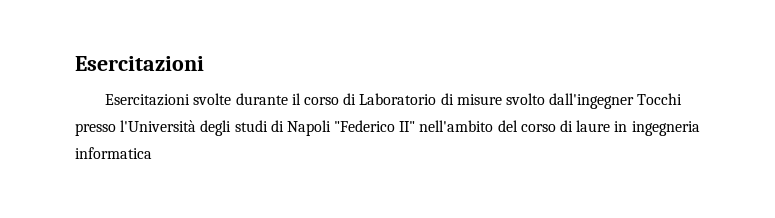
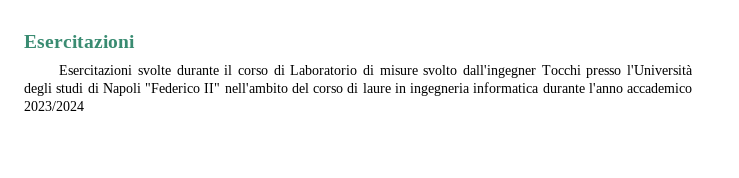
- Esercitazioni svolte durante il corso di Laboratorio di misure svolto dall'ingegner Tocchi presso l'Università degli studi di Napoli "Federico II" nell'ambito del corso di laure in ingegneria informatica
+ Esercitazioni svolte durante il corso di Laboratorio di misure svolto dall'ingegner Tocchi presso l'Università degli studi di Napoli "Federico II" nell'ambito del corso di laure in ingegneria informatica durante l'anno accademico 2023/2024

